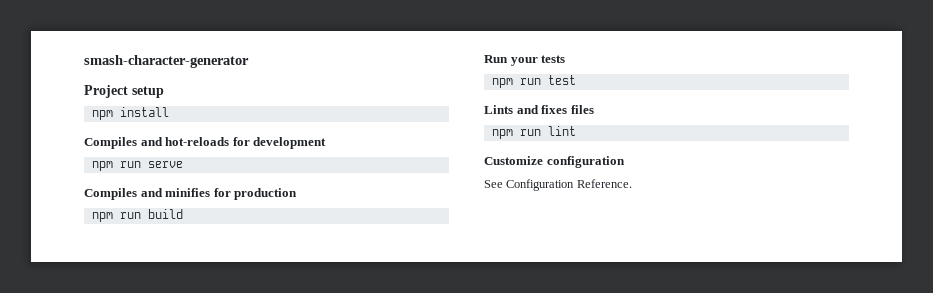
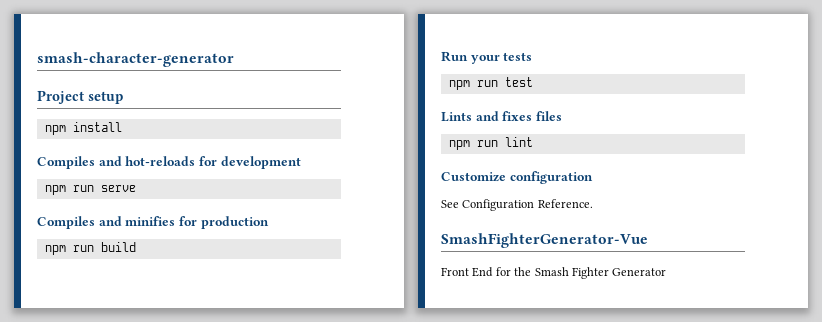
+ SmashFighterGenerator-Vue
+ Front End for the Smash Fighter Generator

